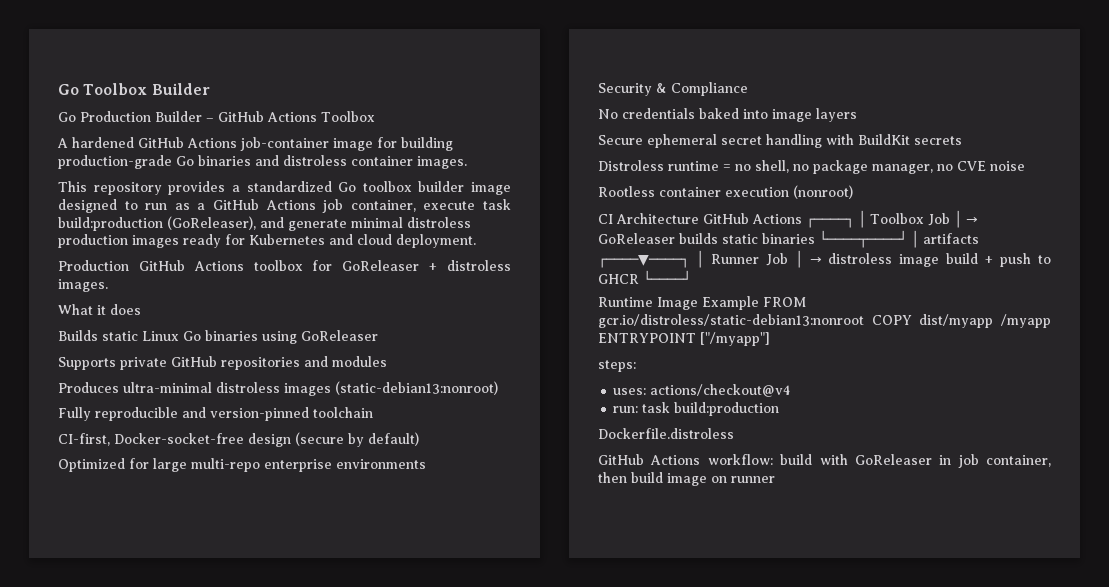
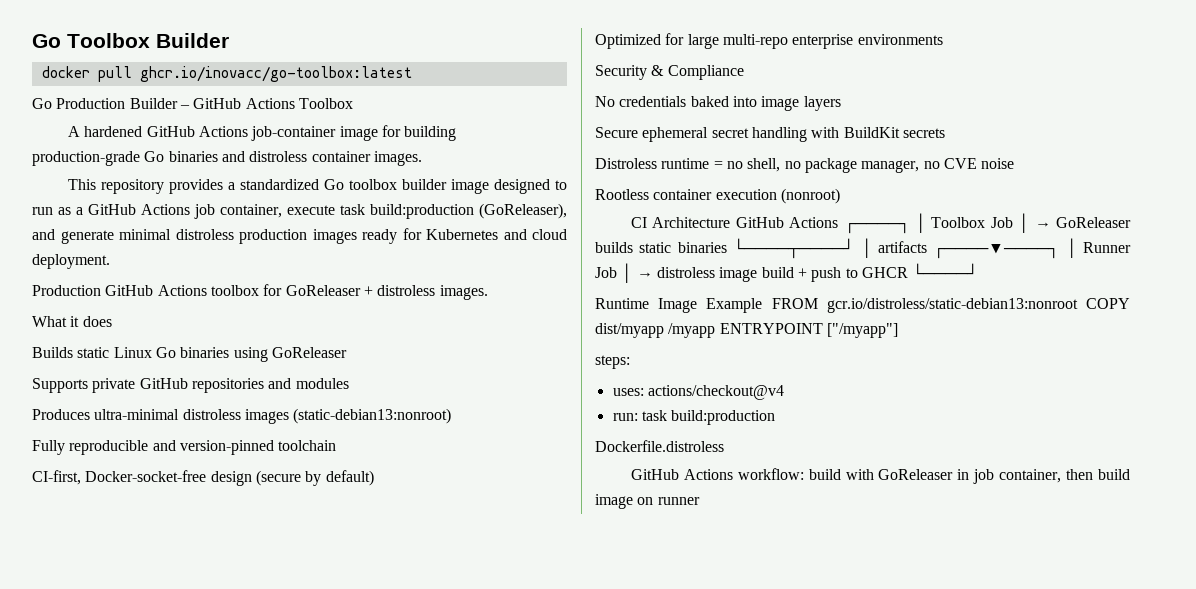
+ docker pull ghcr.io/inovacc/go-toolbox:latest

